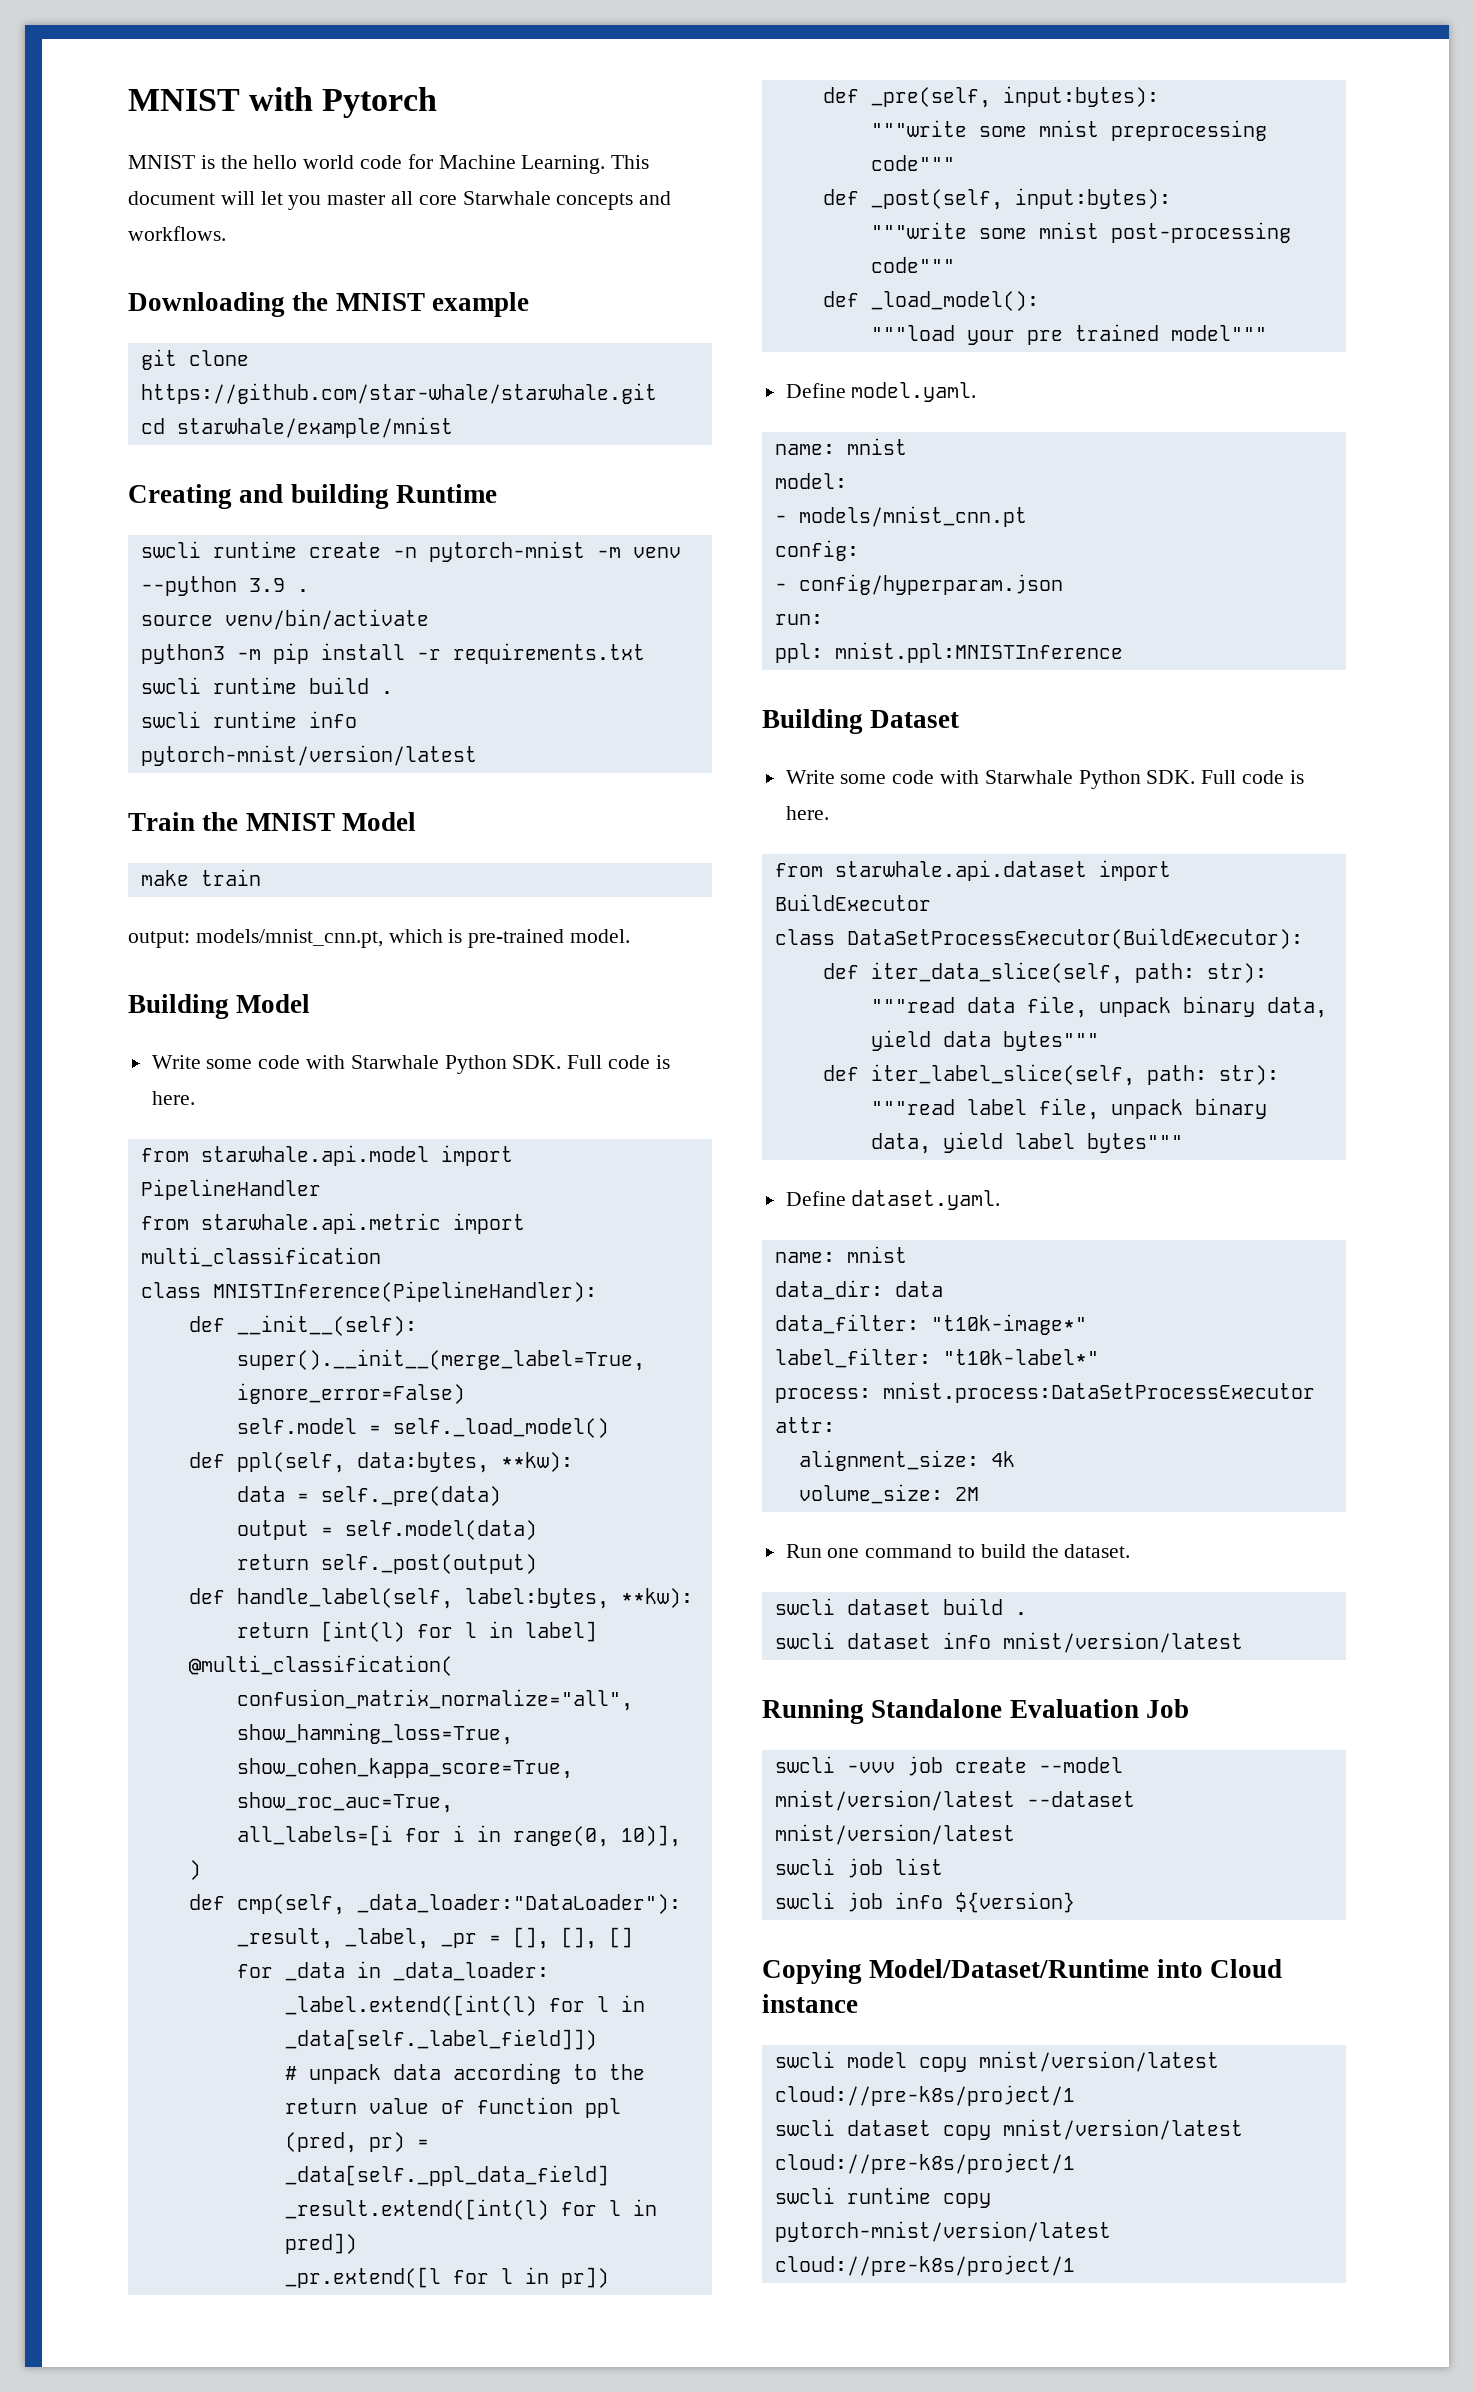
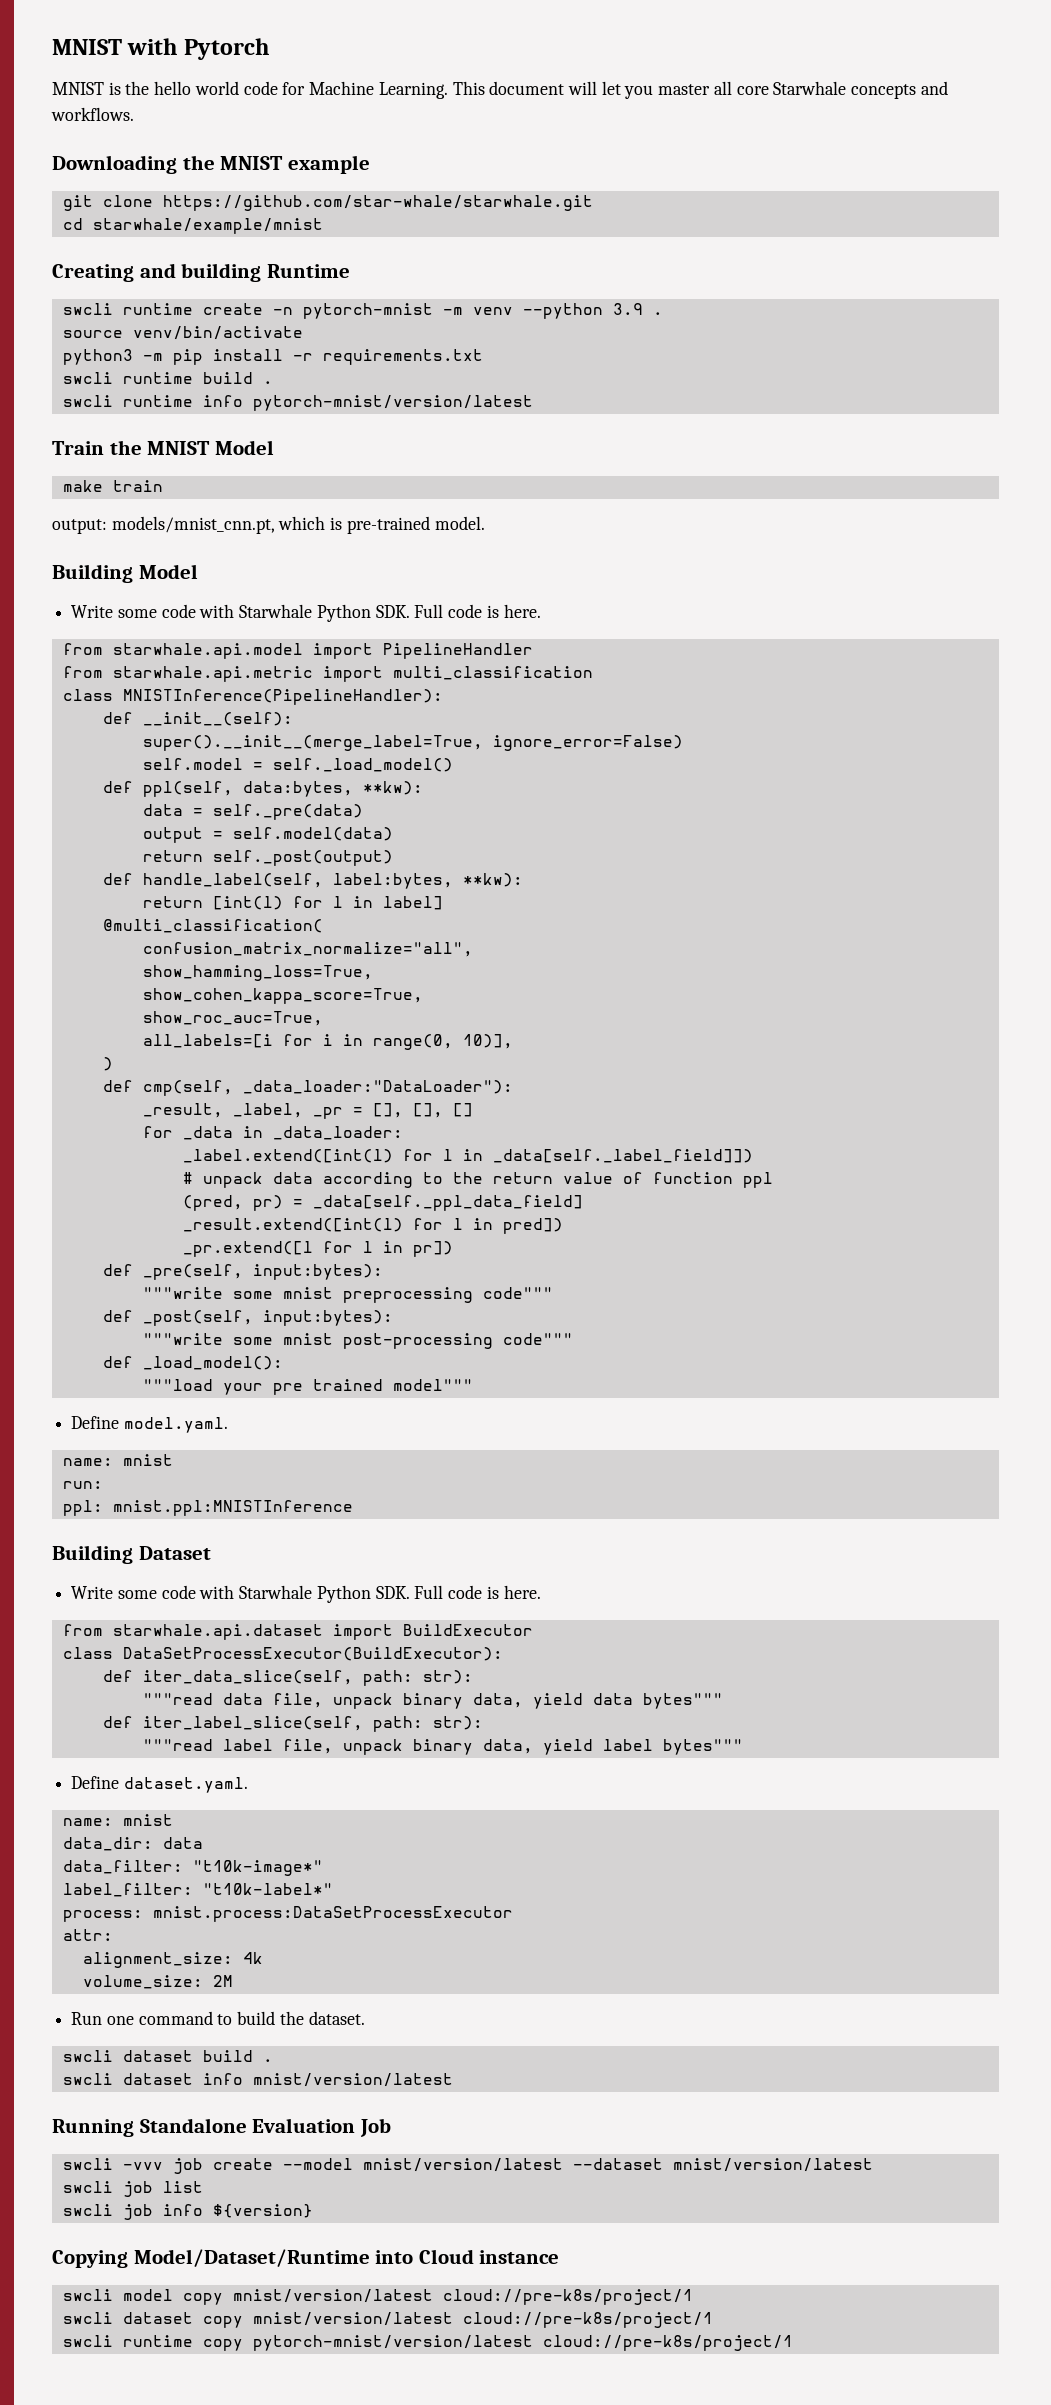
- model:
- - models/mnist_cnn.pt
- config:
- - config/hyperparam.json

